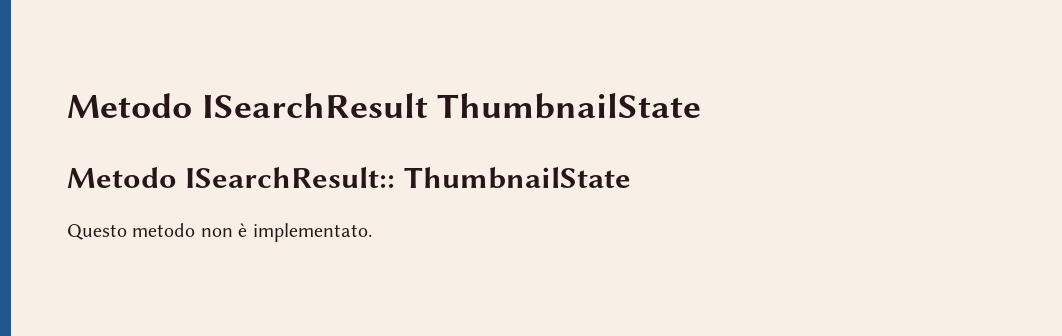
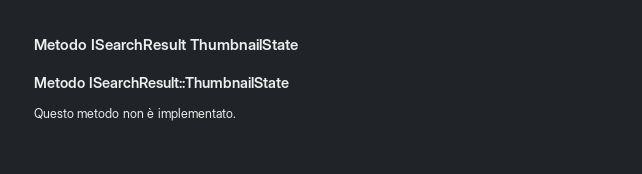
- Metodo ISearchResult:: ThumbnailState
+ Metodo ISearchResult::ThumbnailState

